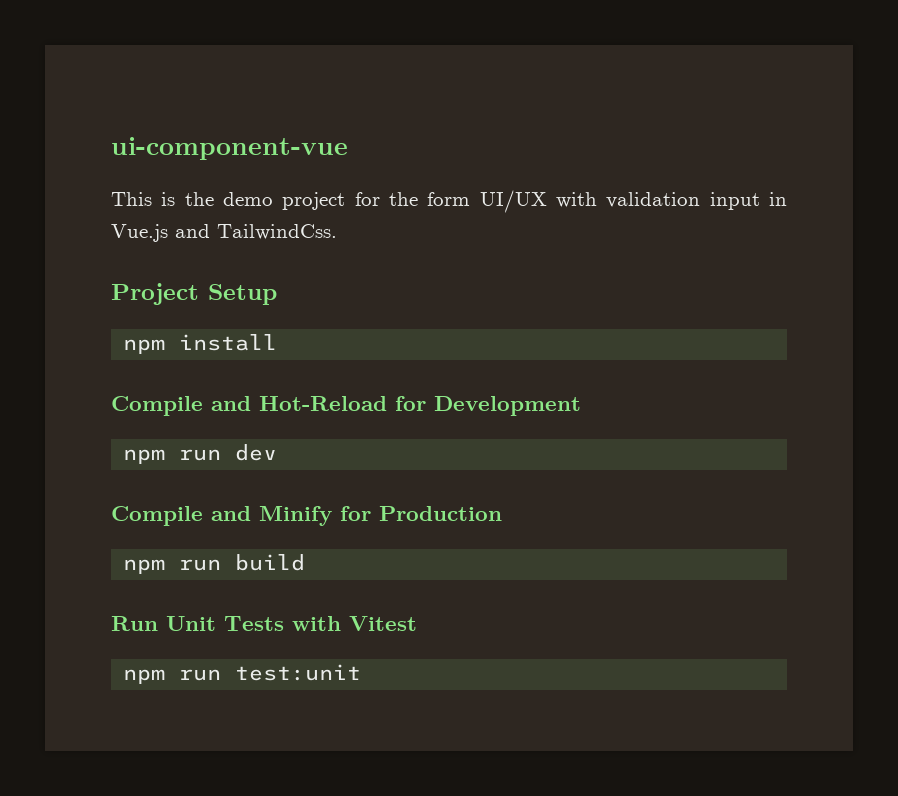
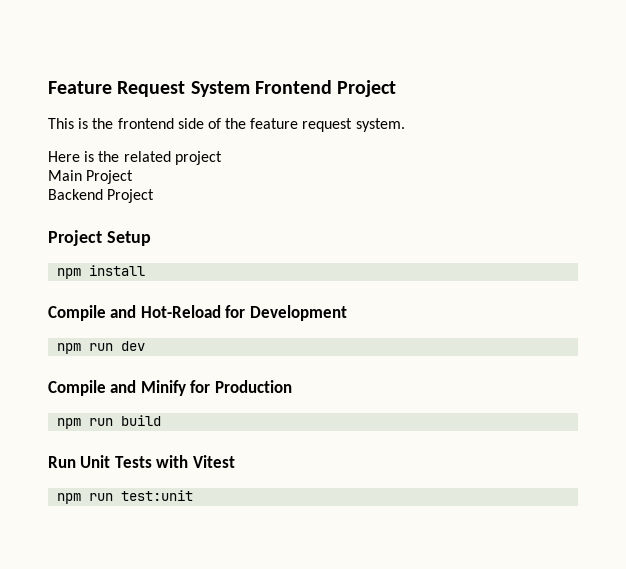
- ui-component-vue
- This is the demo project for the form UI/UX with validation input in Vue.js and TailwindCss.
+ Feature Request System Frontend Project
+ This is the frontend side of the feature request system.
+ Here is the related project
+ Main Project
+ Backend Project

